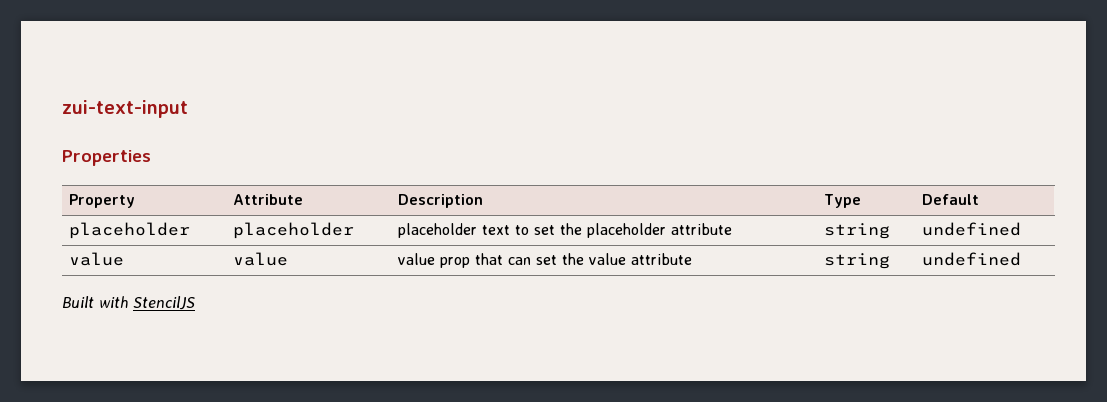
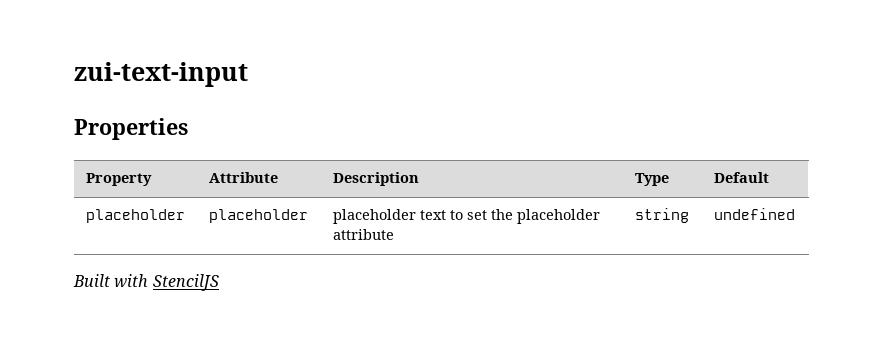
- value | value | value prop that can set the value attribute | string | undefined

